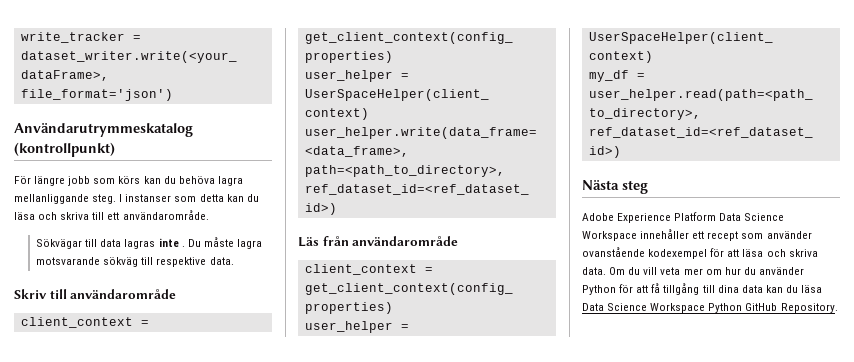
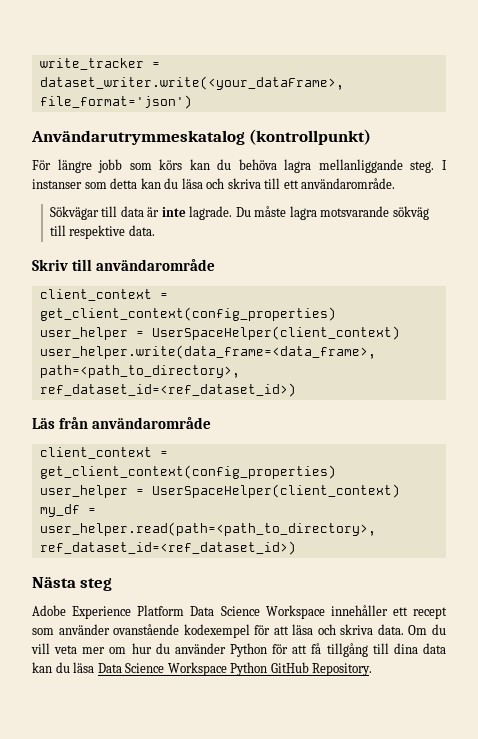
- Sökvägar till data lagras inte .
+ Sökvägar till data är inte lagrade.

